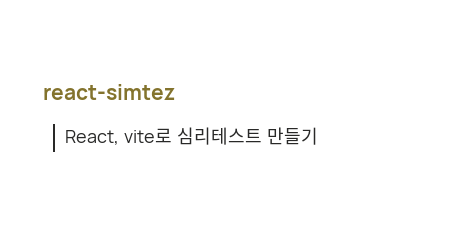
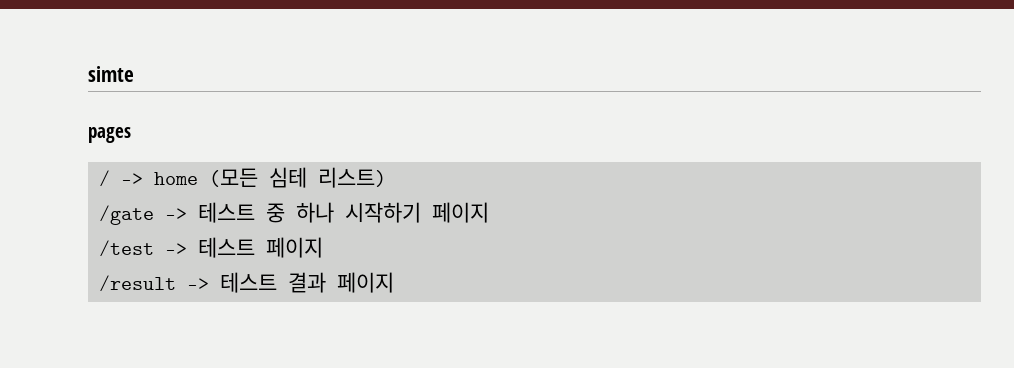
- react-simtez
- React, vite로 심리테스트 만들기
+ simte
+ pages
+ / -> home (모든 심테 리스트)
+ /gate -> 테스트 중 하나 시작하기 페이지
+ /test -> 테스트 페이지
+ /result -> 테스트 결과 페이지

